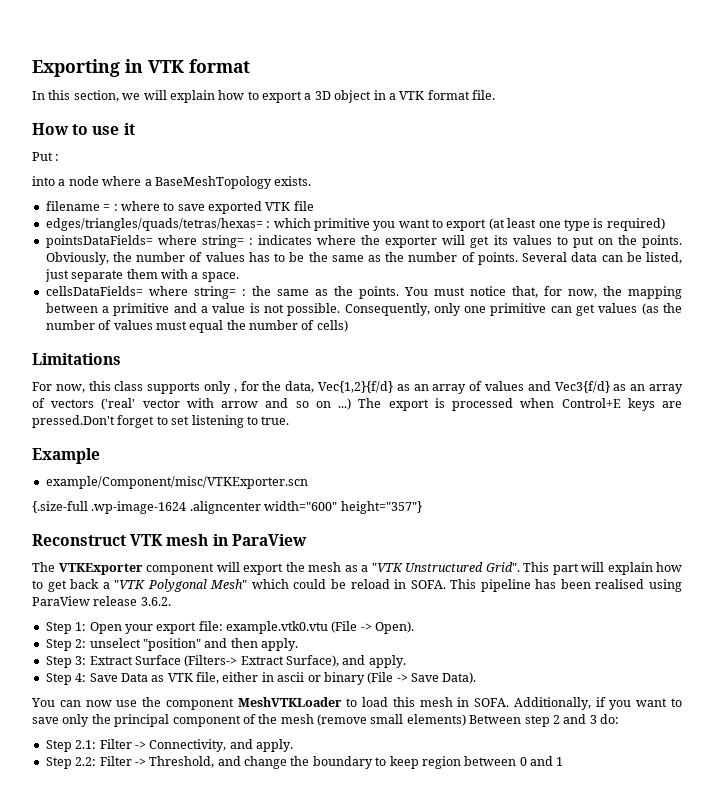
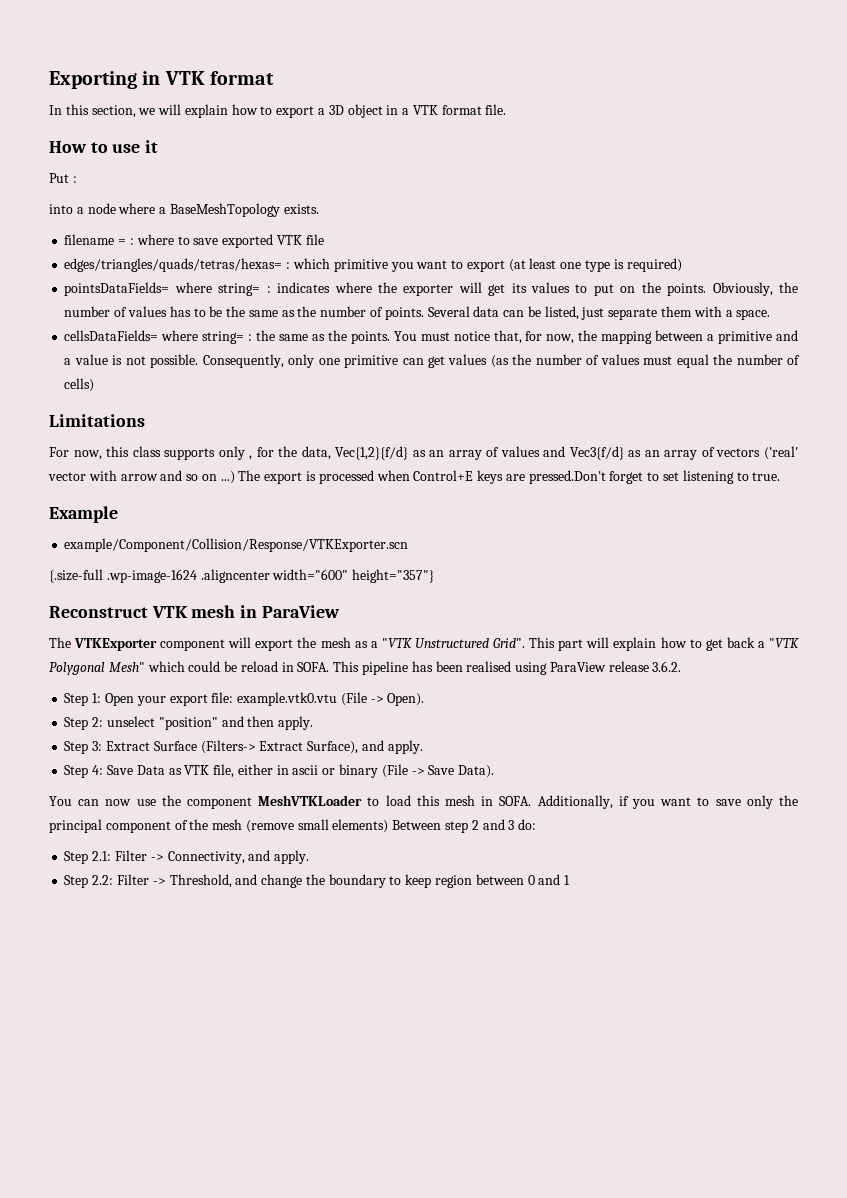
- example/Component/misc/VTKExporter.scn
+ example/Component/Collision/Response/VTKExporter.scn

